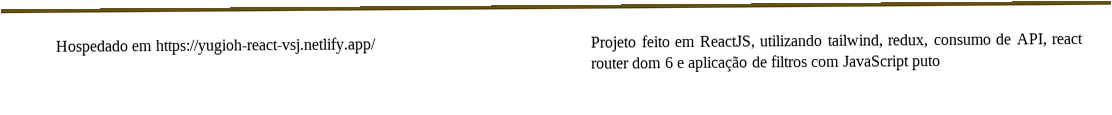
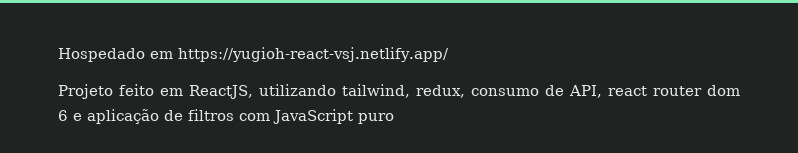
- Projeto feito em ReactJS, utilizando tailwind, redux, consumo de API, react router dom 6 e aplicação de filtros com JavaScript puto
+ Projeto feito em ReactJS, utilizando tailwind, redux, consumo de API, react router dom 6 e aplicação de filtros com JavaScript puro

